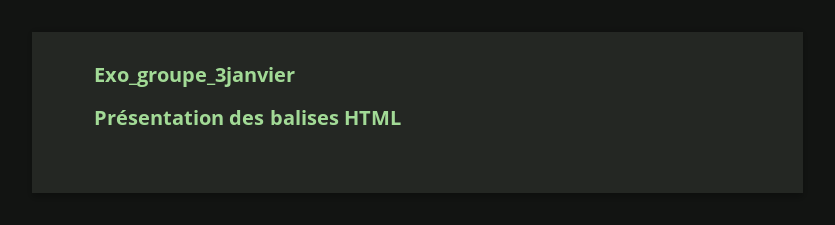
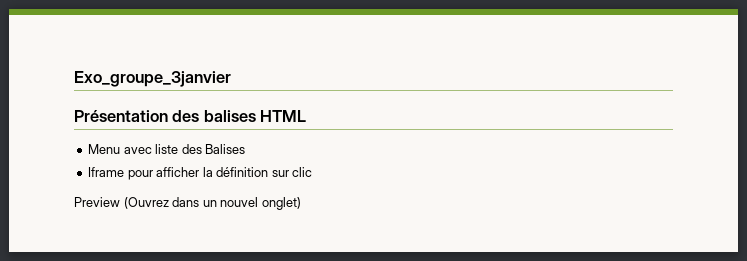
+ Menu avec liste des Balises
+ Iframe pour afficher la définition sur clic
+ Preview (Ouvrez dans un nouvel onglet)

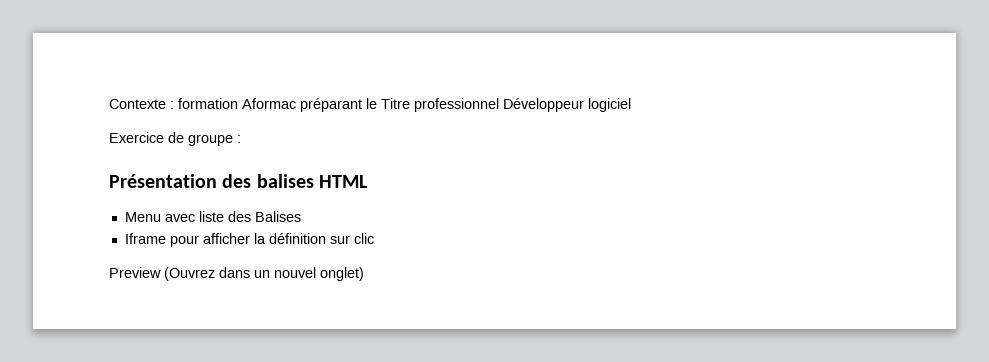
- Exo_groupe_3janvier
+ Contexte : formation Aformac préparant le Titre professionnel Développeur logiciel
+ Exercice de groupe :

